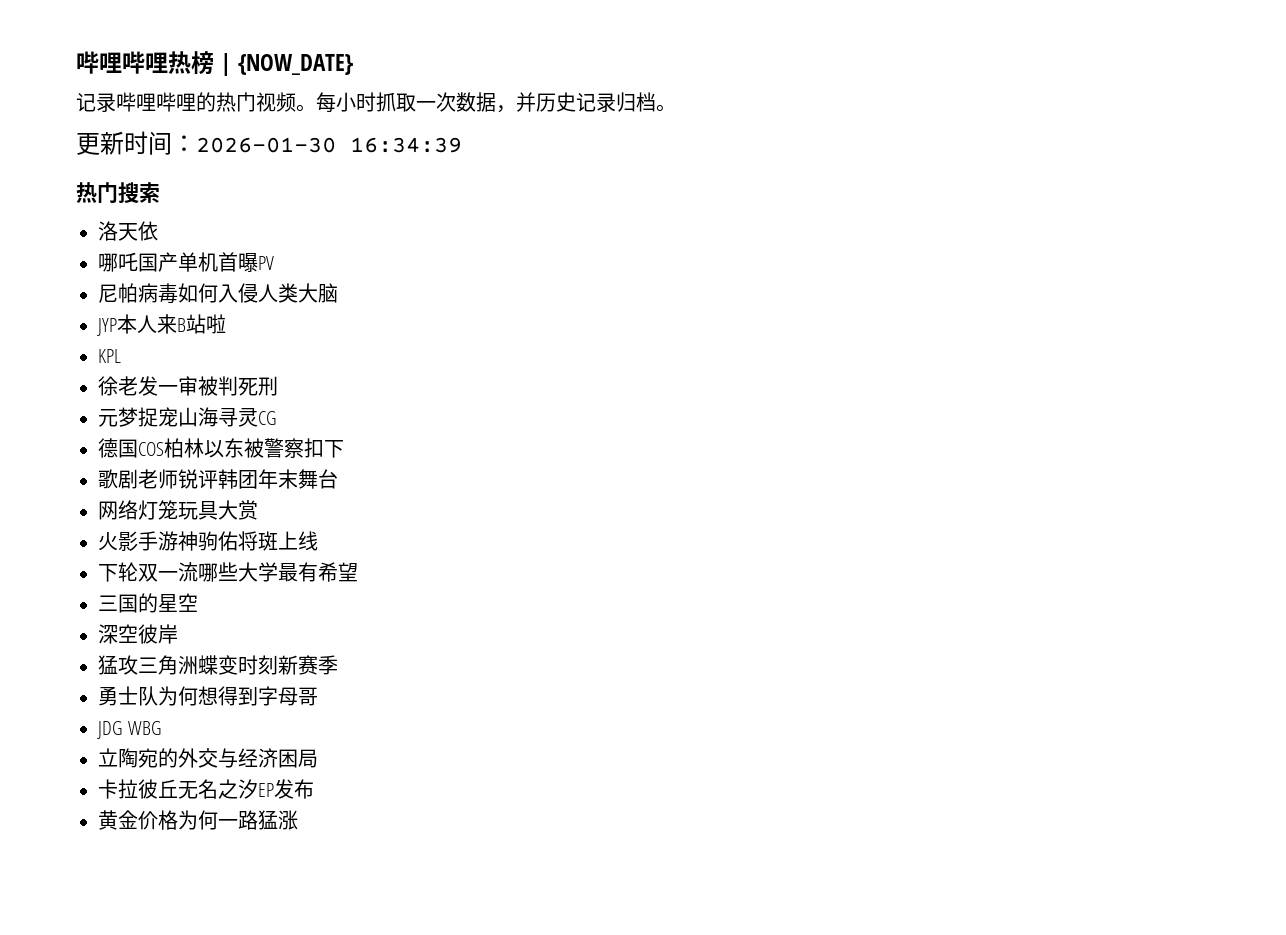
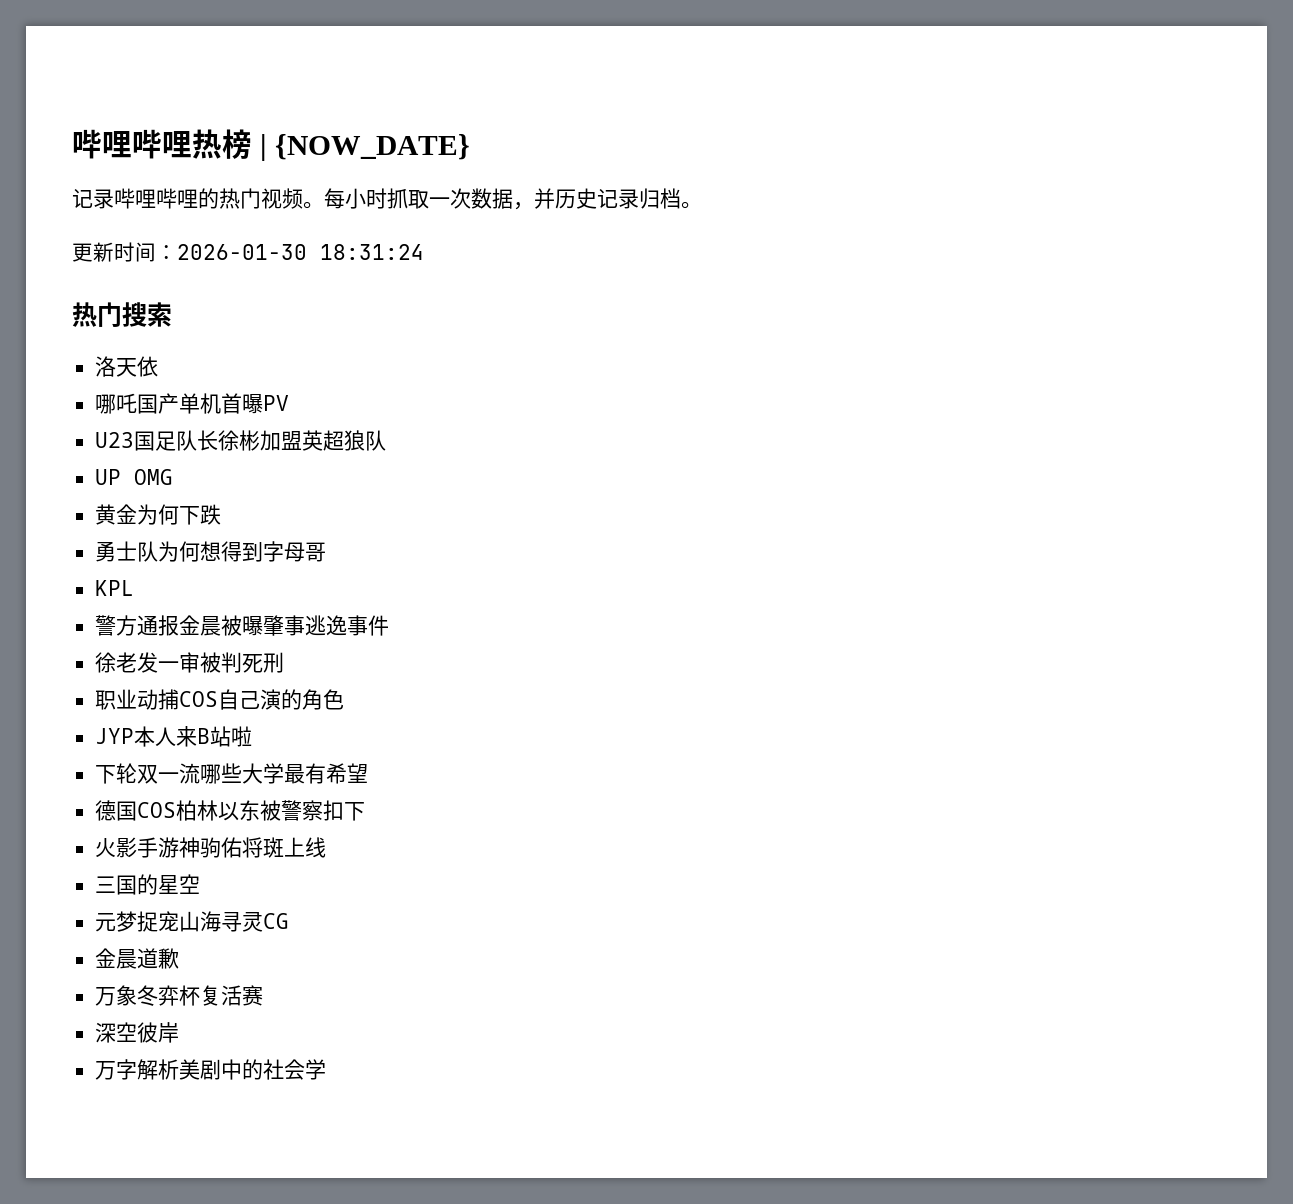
- 更新时间：2026-01-30 16:34:39
+ 更新时间：2026-01-30 18:31:24
- 尼帕病毒如何入侵人类大脑
- JYP本人来B站啦
+ U23国足队长徐彬加盟英超狼队
+ UP OMG
+ 黄金为何下跌
+ 勇士队为何想得到字母哥
  KPL
+ 警方通报金晨被曝肇事逃逸事件
- 元梦捉宠山海寻灵CG
- 德国COS柏林以东被警察扣下
- 歌剧老师锐评韩团年末舞台
- 网络灯笼玩具大赏
- 火影手游神驹佑将斑上线
+ 职业动捕COS自己演的角色
+ JYP本人来B站啦
+ 德国COS柏林以东被警察扣下
+ 火影手游神驹佑将斑上线
  三国的星空
+ 元梦捉宠山海寻灵CG
+ 金晨道歉
+ 万象冬弈杯复活赛
  深空彼岸
- 猛攻三角洲蝶变时刻新赛季
- 勇士队为何想得到字母哥
- JDG WBG
- 立陶宛的外交与经济困局
- 卡拉彼丘无名之汐EP发布
- 黄金价格为何一路猛涨
+ 万字解析美剧中的社会学

